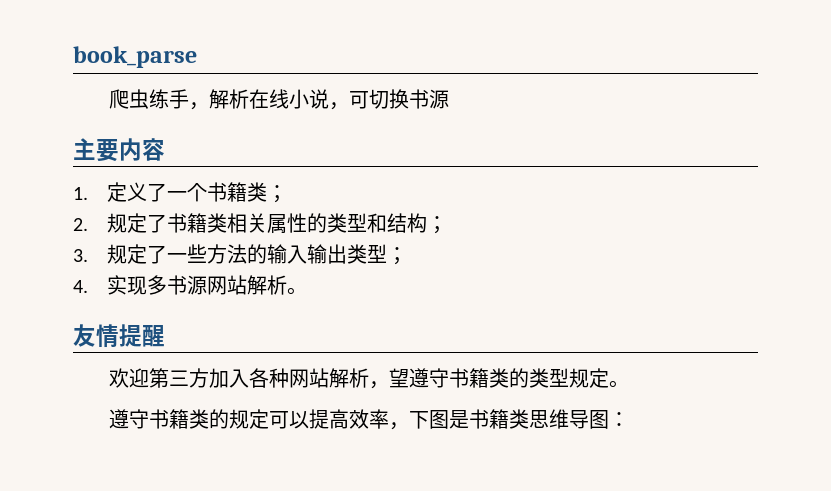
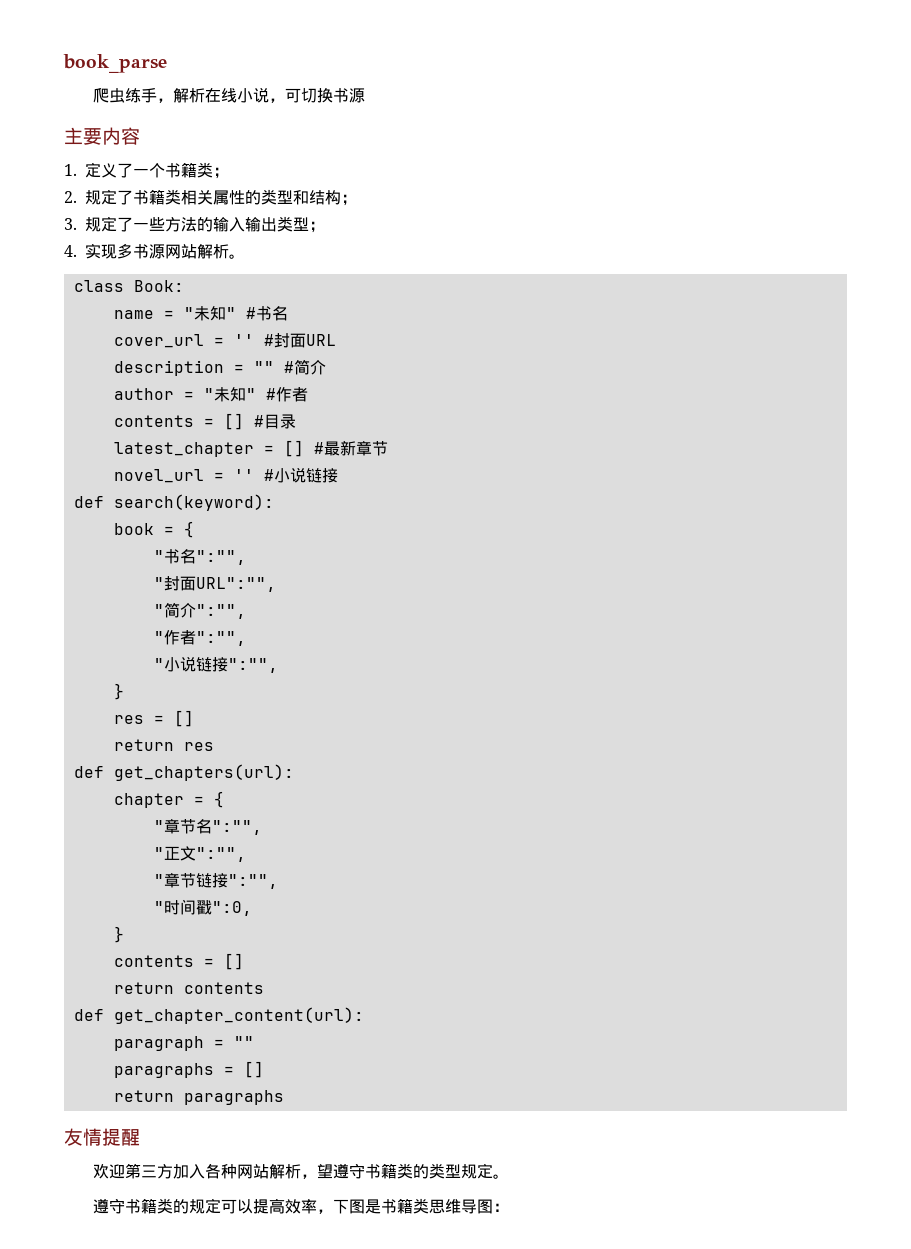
+ class Book:
+ name = "未知" #书名
+ cover_url = '' #封面URL
+ description = "" #简介
+ author = "未知" #作者
+ contents = [] #目录
+ latest_chapter = [] #最新章节
+ novel_url = '' #小说链接
+ def search(keyword):
+ book = {
+ "书名":"",
+ "封面URL":"",
+ "简介":"",
+ "作者":"",
+ "小说链接":"",
+ }
+ res = []
+ return res
+ def get_chapters(url):
+ chapter = {
+ "章节名":"",
+ "正文":"",
+ "章节链接":"",
+ "时间戳":0,
+ }
+ contents = []
+ return contents
+ def get_chapter_content(url):
+ paragraph = ""
+ paragraphs = []
+ return paragraphs

